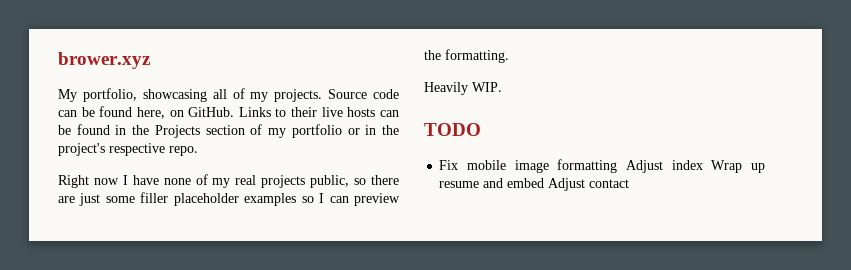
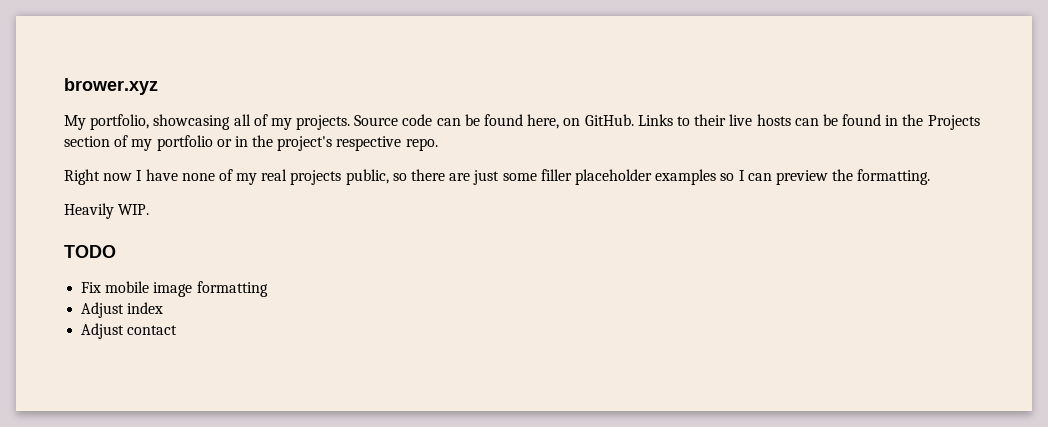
- Fix mobile image formatting Adjust index Wrap up resume and embed Adjust contact
+ Fix mobile image formatting
+ Adjust index
+ Adjust contact

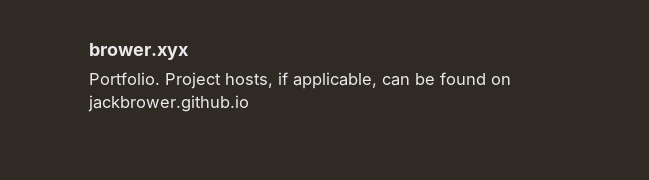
- brower.xyz
- My portfolio, showcasing all of my projects. Source code can be found here, on GitHub. Links to their live hosts can be found in the Projects section of my portfolio or in the project's respective repo.
- Right now I have none of my real projects public, so there are just some filler placeholder examples so I can preview the formatting.
- Heavily WIP.
- TODO
- Fix mobile image formatting
- Adjust index
- Adjust contact
+ brower.xyx
+ Portfolio. Project hosts, if applicable, can be found on jackbrower.github.io

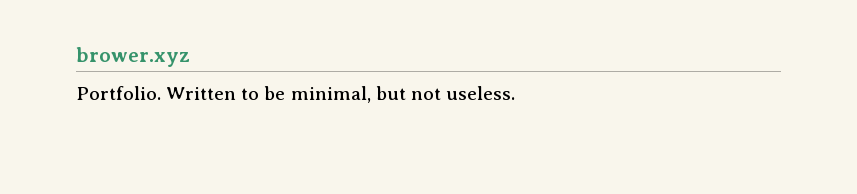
- brower.xyx
+ brower.xyz
- Project hosts, if applicable, can be found on jackbrower.github.io
+ Written to be minimal, but not useless.

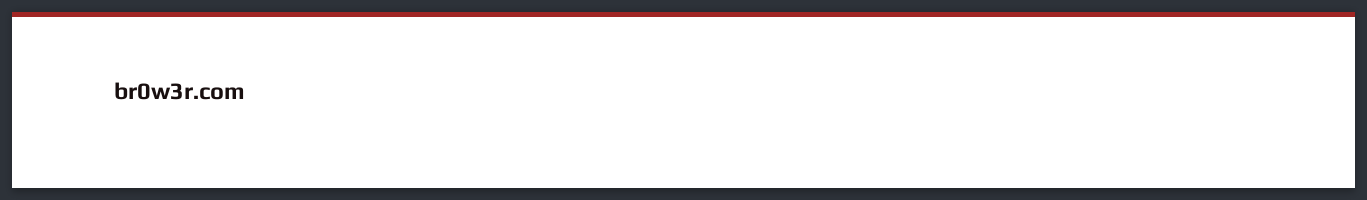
- brower.xyz
- Portfolio. Written to be minimal, but not useless.
+ br0w3r.com

